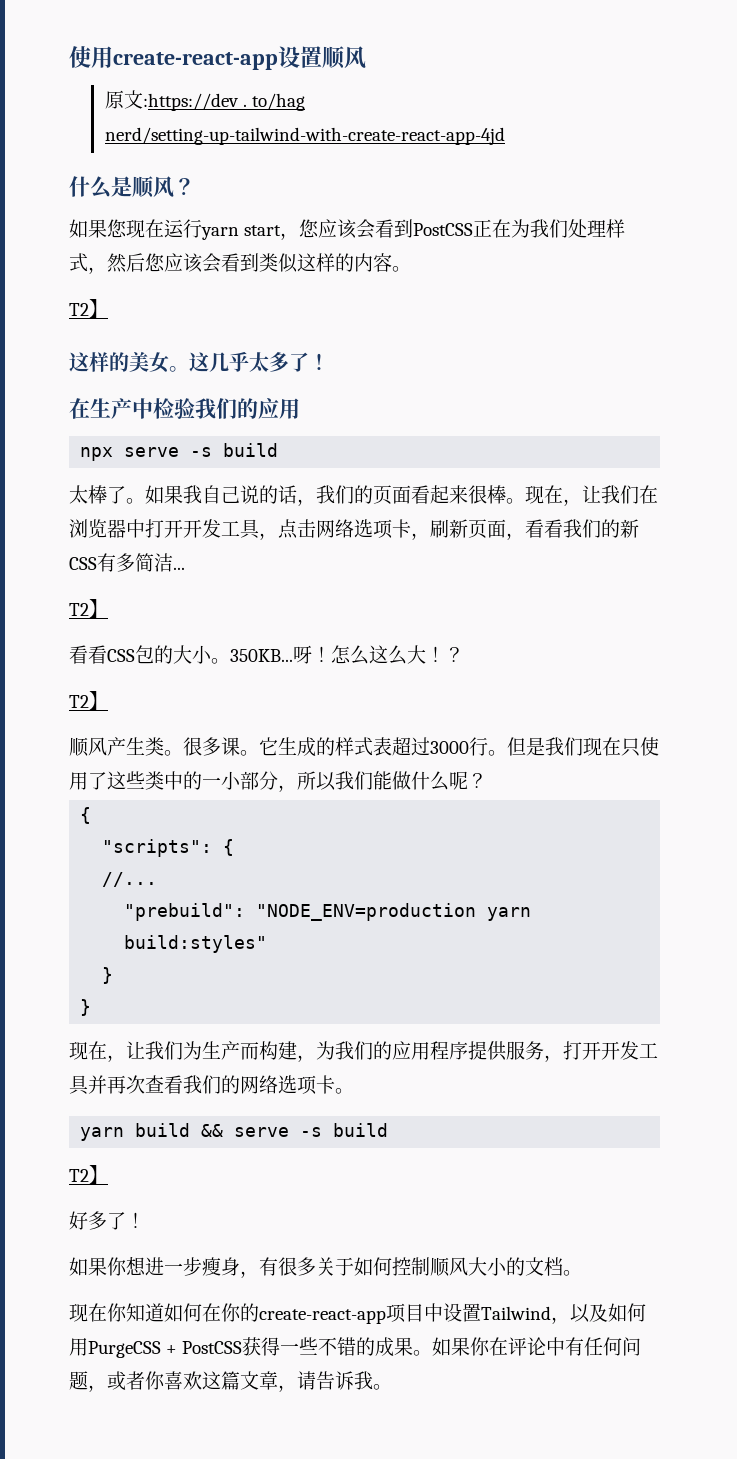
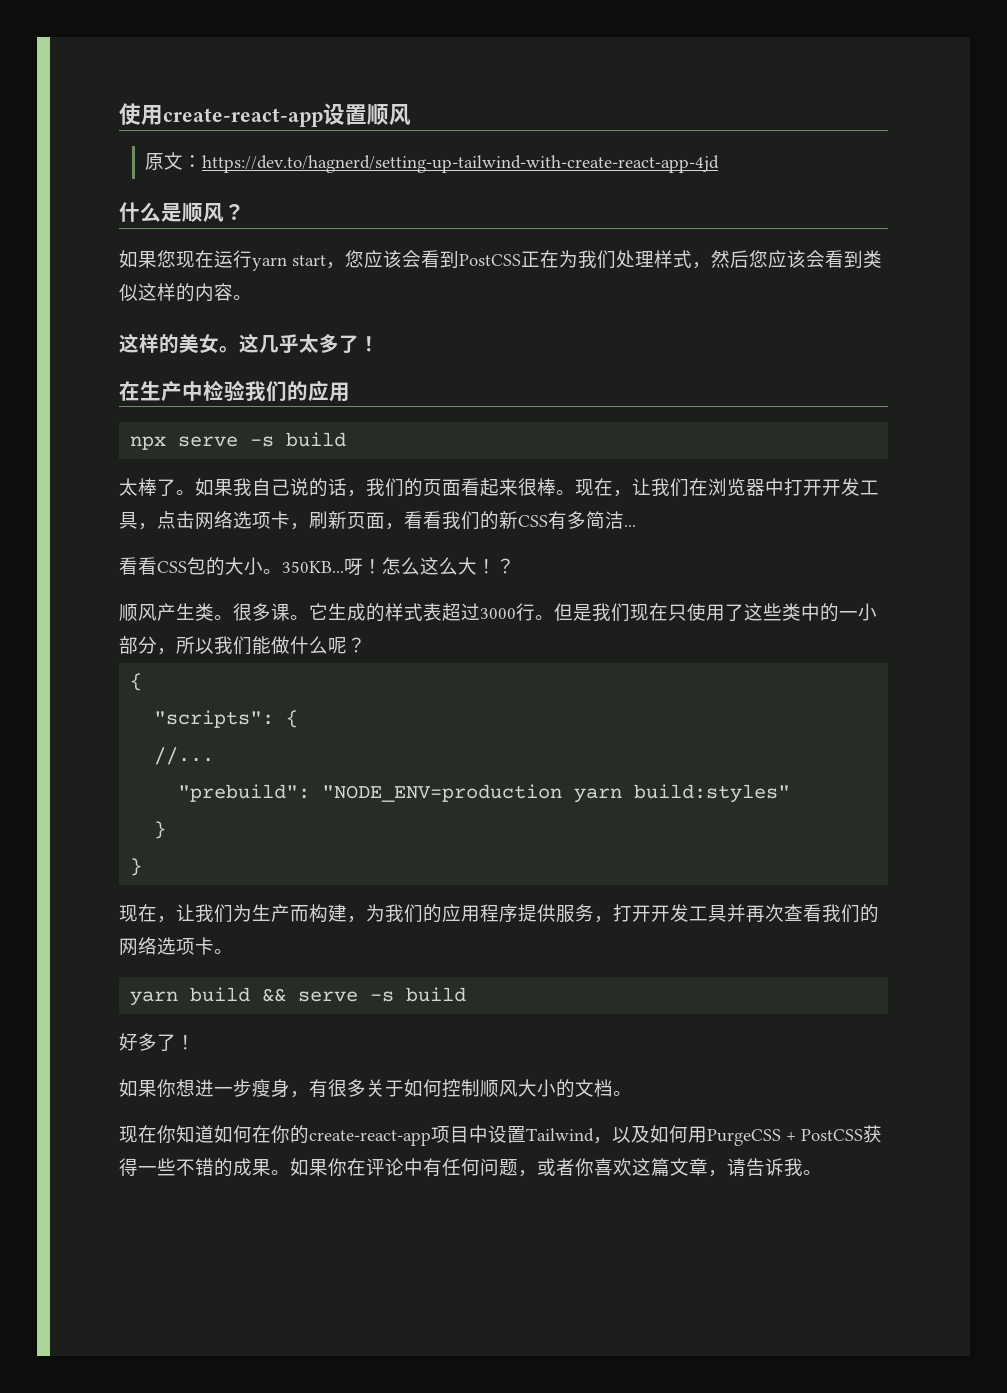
- 原文:https://dev . to/hag nerd/setting-up-tailwind-with-create-react-app-4jd
+ 原文：https://dev.to/hagnerd/setting-up-tailwind-with-create-react-app-4jd
  如果您现在运行yarn start，您应该会看到PostCSS正在为我们处理样式，然后您应该会看到类似这样的内容。
- T2】
  现在，让我们在浏览器中打开开发工具，点击网络选项卡，刷新页面，看看我们的新CSS有多简洁...
- T2】
  怎么这么大！？
- T2】
  yarn build && serve -s build
- T2】

